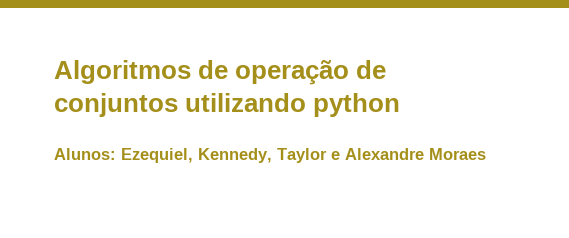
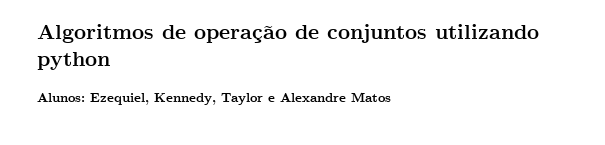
- Alunos: Ezequiel, Kennedy, Taylor e Alexandre Moraes
+ Alunos: Ezequiel, Kennedy, Taylor e Alexandre Matos

